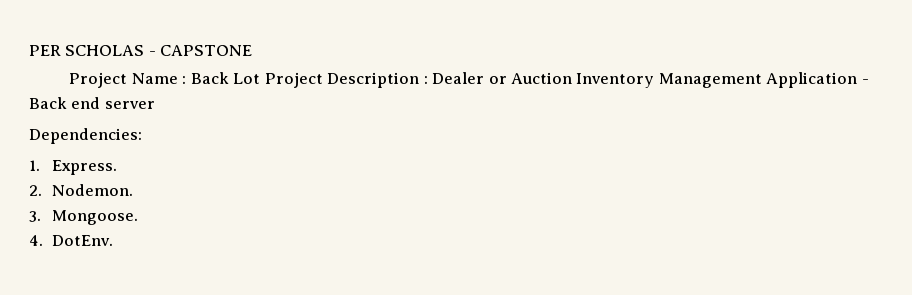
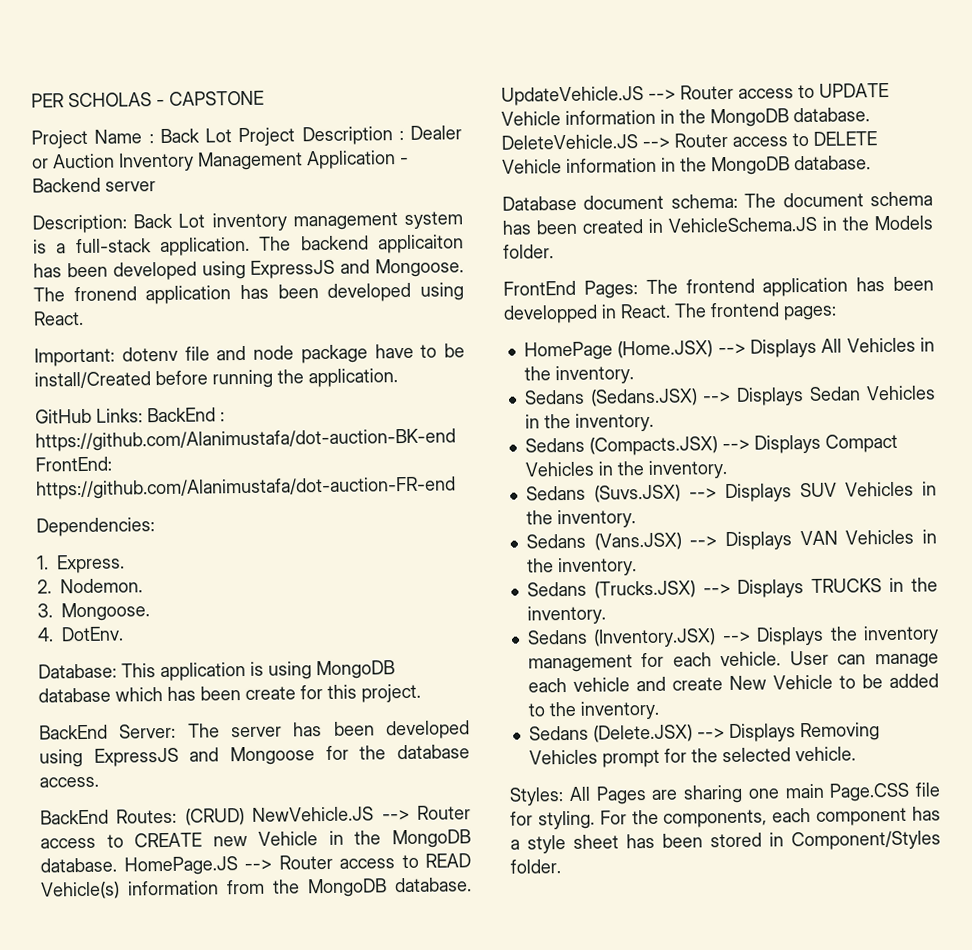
- Project Name : Back Lot Project Description : Dealer or Auction Inventory Management Application - Back end server
+ Project Name : Back Lot Project Description : Dealer or Auction Inventory Management Application - Backend server
+ Description: Back Lot inventory management system is a full-stack application. The backend applicaiton has been developed using ExpressJS and Mongoose. The fronend application has been developed using React.
+ Important: dotenv file and node package have to be install/Created before running the application.
+ GitHub Links: BackEnd : https://github.com/Alanimustafa/dot-auction-BK-end FrontEnd: https://github.com/Alanimustafa/dot-auction-FR-end
+ Database: This application is using MongoDB database which has been create for this project.
+ BackEnd Server: The server has been developed using ExpressJS and Mongoose for the database access.
+ BackEnd Routes: (CRUD) NewVehicle.JS --> Router access to CREATE new Vehicle in the MongoDB database. HomePage.JS --> Router access to READ Vehicle(s) information from the MongoDB database. UpdateVehicle.JS --> Router access to UPDATE Vehicle information in the MongoDB database. DeleteVehicle.JS --> Router access to DELETE Vehicle information in the MongoDB database.
+ Database document schema: The document schema has been created in VehicleSchema.JS in the Models folder.
+ FrontEnd Pages: The frontend application has been developped in React. The frontend pages:
+ HomePage (Home.JSX) --> Displays All Vehicles in the inventory.
+ Sedans (Sedans.JSX) --> Displays Sedan Vehicles in the inventory.
+ Sedans (Compacts.JSX) --> Displays Compact Vehicles in the inventory.
+ Sedans (Suvs.JSX) --> Displays SUV Vehicles in the inventory.
+ Sedans (Vans.JSX) --> Displays VAN Vehicles in the inventory.
+ Sedans (Trucks.JSX) --> Displays TRUCKS in the inventory.
+ Sedans (Inventory.JSX) --> Displays the inventory management for each vehicle. User can manage each vehicle and create New Vehicle to be added to the inventory.
+ Sedans (Delete.JSX) --> Displays Removing Vehicles prompt for the selected vehicle.
+ Styles: All Pages are sharing one main Page.CSS file for styling. For the components, each component has a style sheet has been stored in Component/Styles folder.

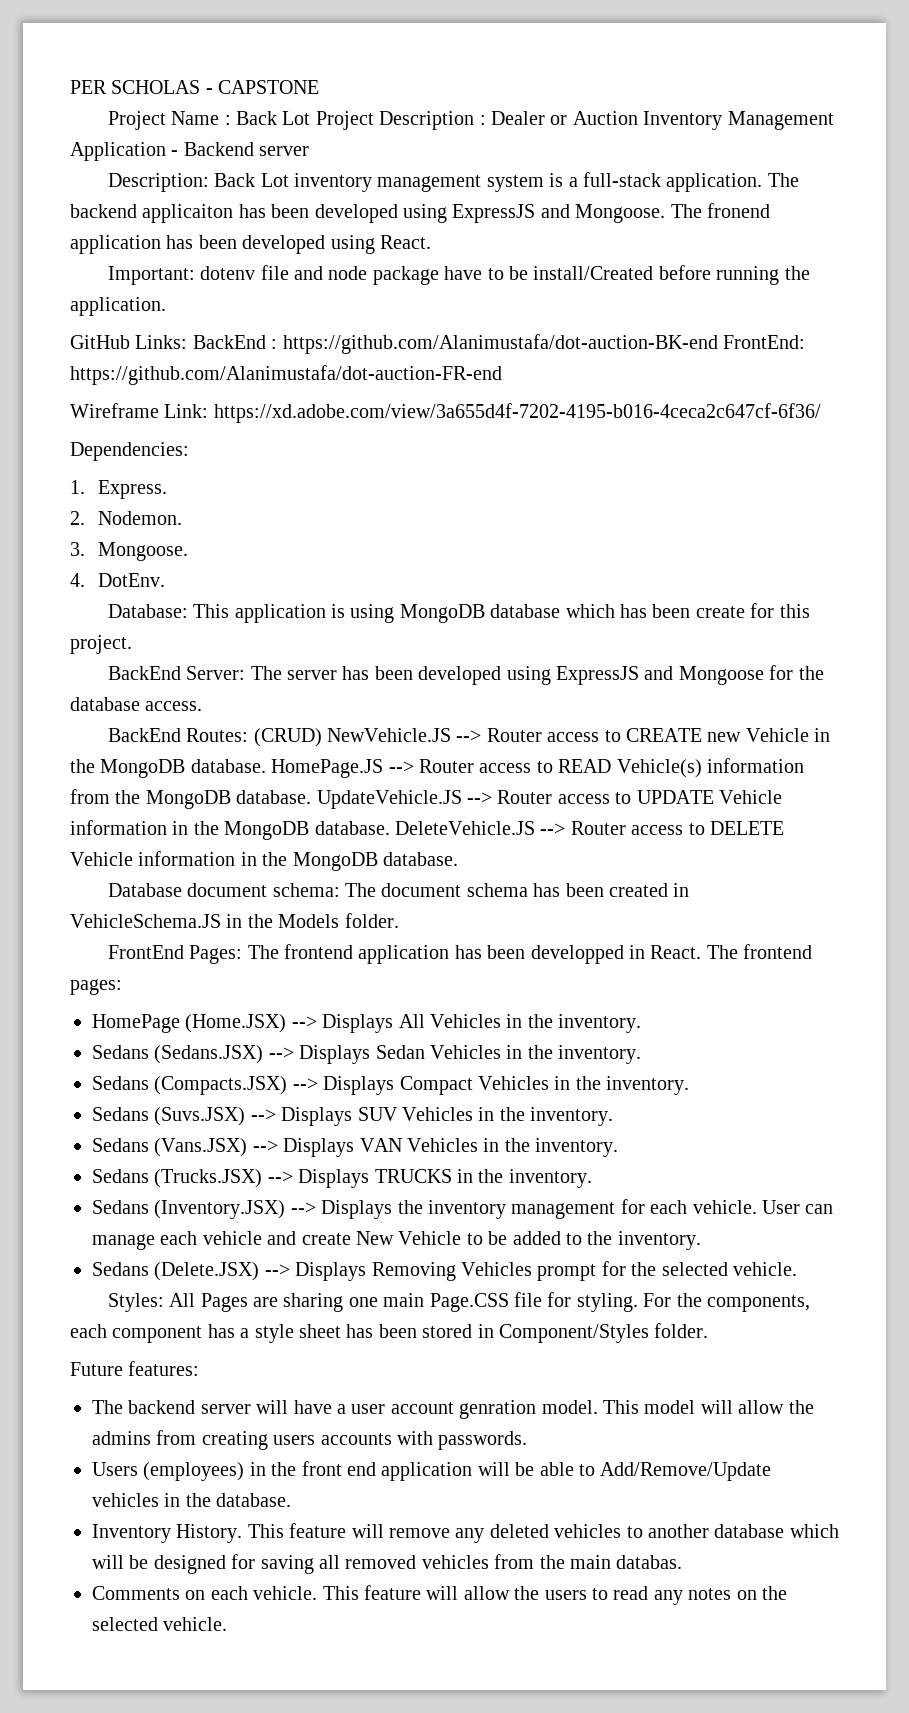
+ Wireframe Link: https://xd.adobe.com/view/3a655d4f-7202-4195-b016-4ceca2c647cf-6f36/
+ Future features:
+ The backend server will have a user account genration model. This model will allow the admins from creating users accounts with passwords.
+ Users (employees) in the front end application will be able to Add/Remove/Update vehicles in the database.
+ Inventory History. This feature will remove any deleted vehicles to another database which will be designed for saving all removed vehicles from the main databas.
+ Comments on each vehicle. This feature will allow the users to read any notes on the selected vehicle.

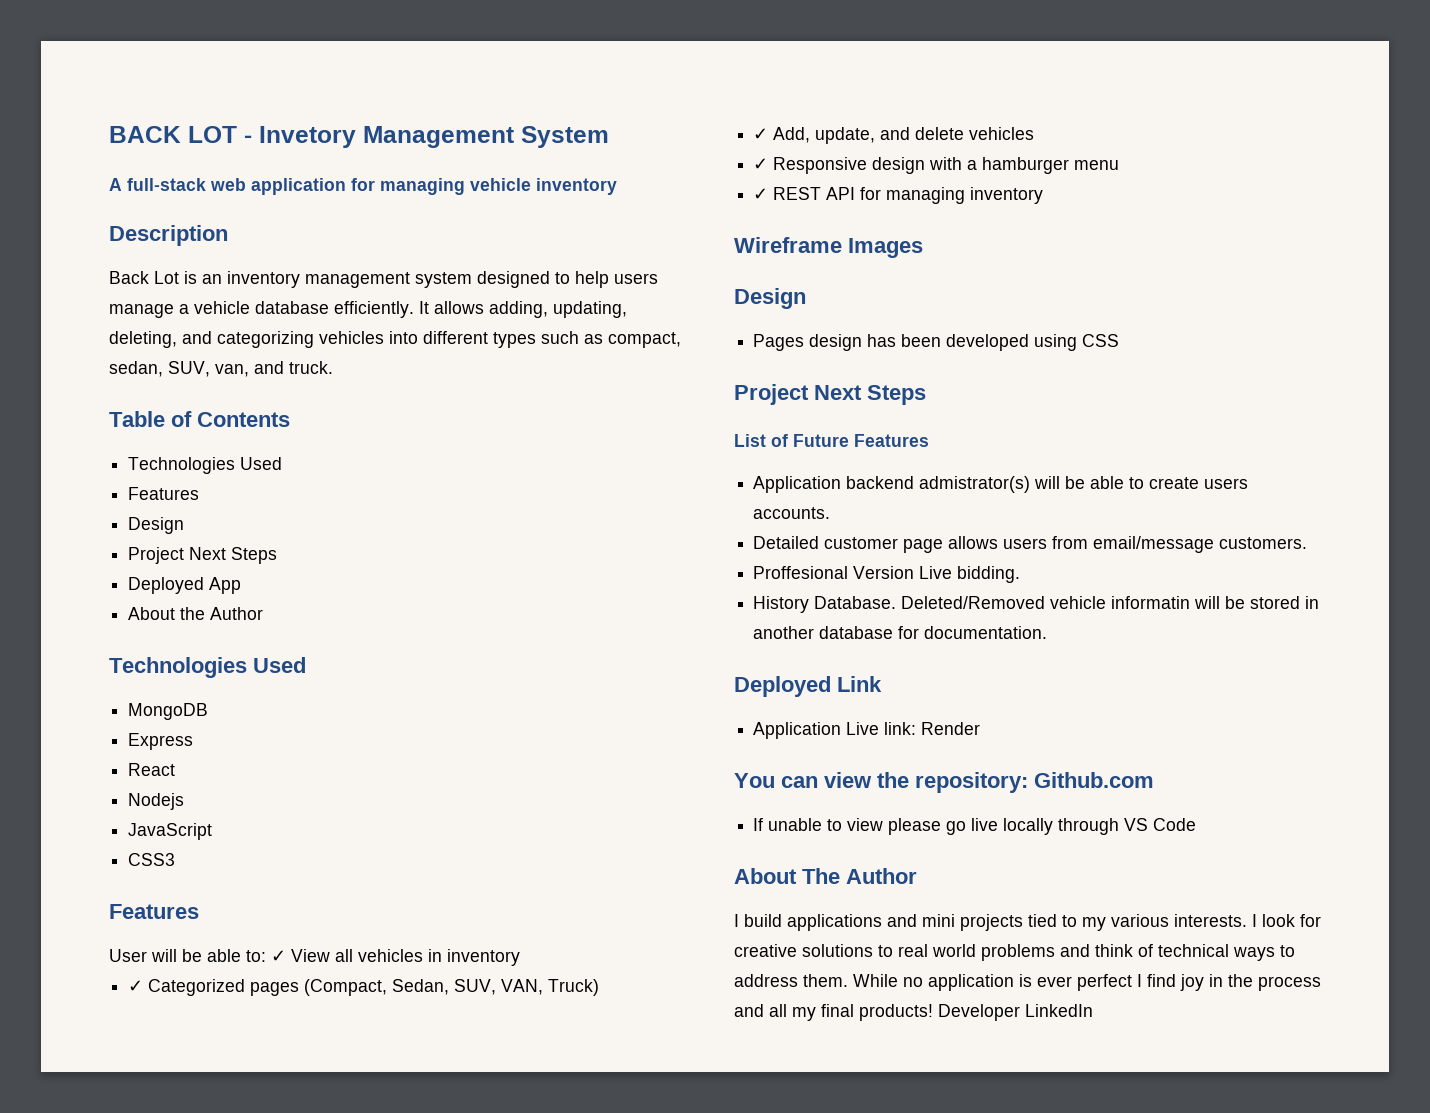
- PER SCHOLAS - CAPSTONE
- Project Name : Back Lot Project Description : Dealer or Auction Inventory Management Application - Backend server
- Description: Back Lot inventory management system is a full-stack application. The backend applicaiton has been developed using ExpressJS and Mongoose. The fronend application has been developed using React.
- Important: dotenv file and node package have to be install/Created before running the application.
- GitHub Links: BackEnd : https://github.com/Alanimustafa/dot-auction-BK-end FrontEnd: https://github.com/Alanimustafa/dot-auction-FR-end
- Wireframe Link: https://xd.adobe.com/view/3a655d4f-7202-4195-b016-4ceca2c647cf-6f36/
- Dependencies:
- 1. Express.
- 2. Nodemon.
- 3. Mongoose.
- 4. DotEnv.
- Database: This application is using MongoDB database which has been create for this project.
- BackEnd Server: The server has been developed using ExpressJS and Mongoose for the database access.
- BackEnd Routes: (CRUD) NewVehicle.JS --> Router access to CREATE new Vehicle in the MongoDB database. HomePage.JS --> Router access to READ Vehicle(s) information from the MongoDB database. UpdateVehicle.JS --> Router access to UPDATE Vehicle information in the MongoDB database. DeleteVehicle.JS --> Router access to DELETE Vehicle information in the MongoDB database.
- Database document schema: The document schema has been created in VehicleSchema.JS in the Models folder.
- FrontEnd Pages: The frontend application has been developped in React. The frontend pages:
- HomePage (Home.JSX) --> Displays All Vehicles in the inventory.
- Sedans (Sedans.JSX) --> Displays Sedan Vehicles in the inventory.
- Sedans (Compacts.JSX) --> Displays Compact Vehicles in the inventory.
- Sedans (Suvs.JSX) --> Displays SUV Vehicles in the inventory.
- Sedans (Vans.JSX) --> Displays VAN Vehicles in the inventory.
- Sedans (Trucks.JSX) --> Displays TRUCKS in the inventory.
- Sedans (Inventory.JSX) --> Displays the inventory management for each vehicle. User can manage each vehicle and create New Vehicle to be added to the inventory.
- Sedans (Delete.JSX) --> Displays Removing Vehicles prompt for the selected vehicle.
- Styles: All Pages are sharing one main Page.CSS file for styling. For the components, each component has a style sheet has been stored in Component/Styles folder.
- Future features:
- The backend server will have a user account genration model. This model will allow the admins from creating users accounts with passwords.
- Users (employees) in the front end application will be able to Add/Remove/Update vehicles in the database.
- Inventory History. This feature will remove any deleted vehicles to another database which will be designed for saving all removed vehicles from the main databas.
- Comments on each vehicle. This feature will allow the users to read any notes on the selected vehicle.
+ BACK LOT - Invetory Management System
+ A full-stack web application for managing vehicle inventory
+ Description
+ Back Lot is an inventory management system designed to help users manage a vehicle database efficiently. It allows adding, updating, deleting, and categorizing vehicles into different types such as compact, sedan, SUV, van, and truck.
+ Table of Contents
+ Technologies Used
+ Features
+ Design
+ Project Next Steps
+ Deployed App
+ About the Author
+ Technologies Used
+ MongoDB
+ Express
+ React
+ Nodejs
+ JavaScript
+ CSS3
+ Features
+ User will be able to: ✓ View all vehicles in inventory
+ ✓ Categorized pages (Compact, Sedan, SUV, VAN, Truck)
+ ✓ Add, update, and delete vehicles
+ ✓ Responsive design with a hamburger menu
+ ✓ REST API for managing inventory
+ Wireframe Images
+ Design
+ Pages design has been developed using CSS
+ Project Next Steps
+ List of Future Features
+ Application backend admistrator(s) will be able to create users accounts.
+ Detailed customer page allows users from email/message customers.
+ Proffesional Version Live bidding.
+ History Database. Deleted/Removed vehicle informatin will be stored in another database for documentation.
+ Deployed Link
+ Application Live link: Render
+ You can view the repository: Github.com
+ If unable to view please go live locally through VS Code
+ About The Author
+ I build applications and mini projects tied to my various interests. I look for creative solutions to real world problems and think of technical ways to address them. While no application is ever perfect I find joy in the process and all my final products! Developer LinkedIn

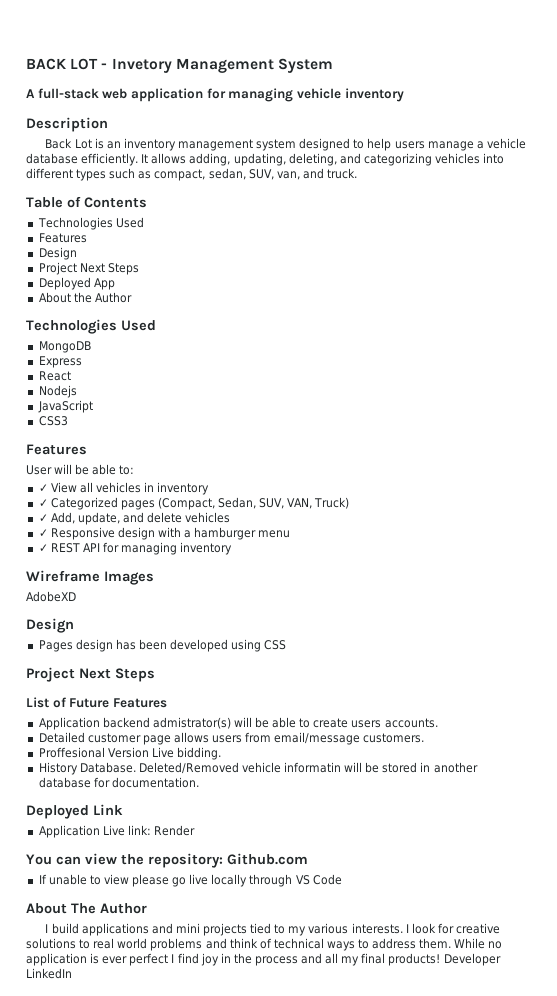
- User will be able to: ✓ View all vehicles in inventory
+ User will be able to:
+ ✓ View all vehicles in inventory
+ AdobeXD

